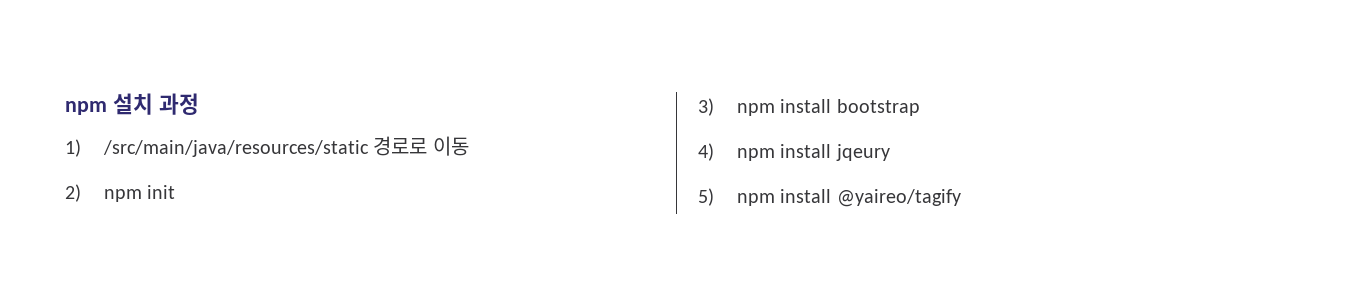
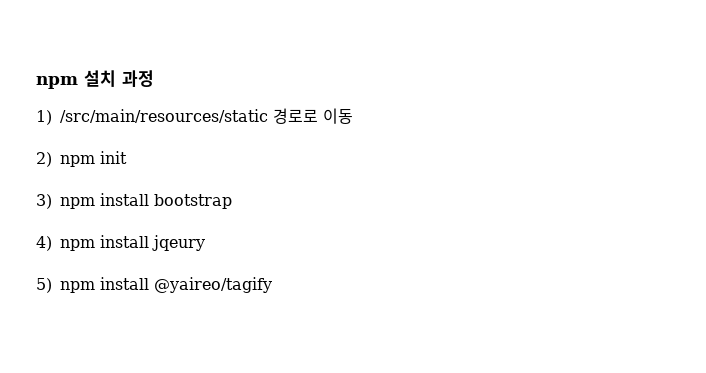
- 1) /src/main/java/resources/static 경로로 이동
+ 1) /src/main/resources/static 경로로 이동

